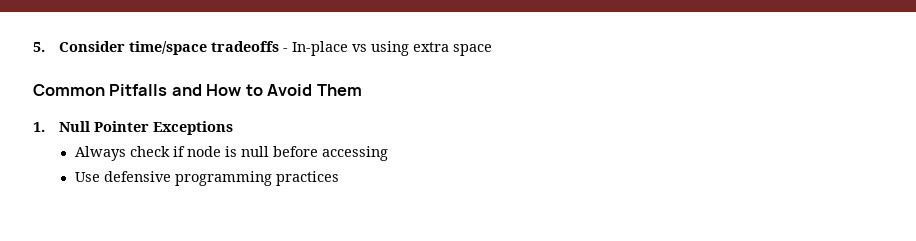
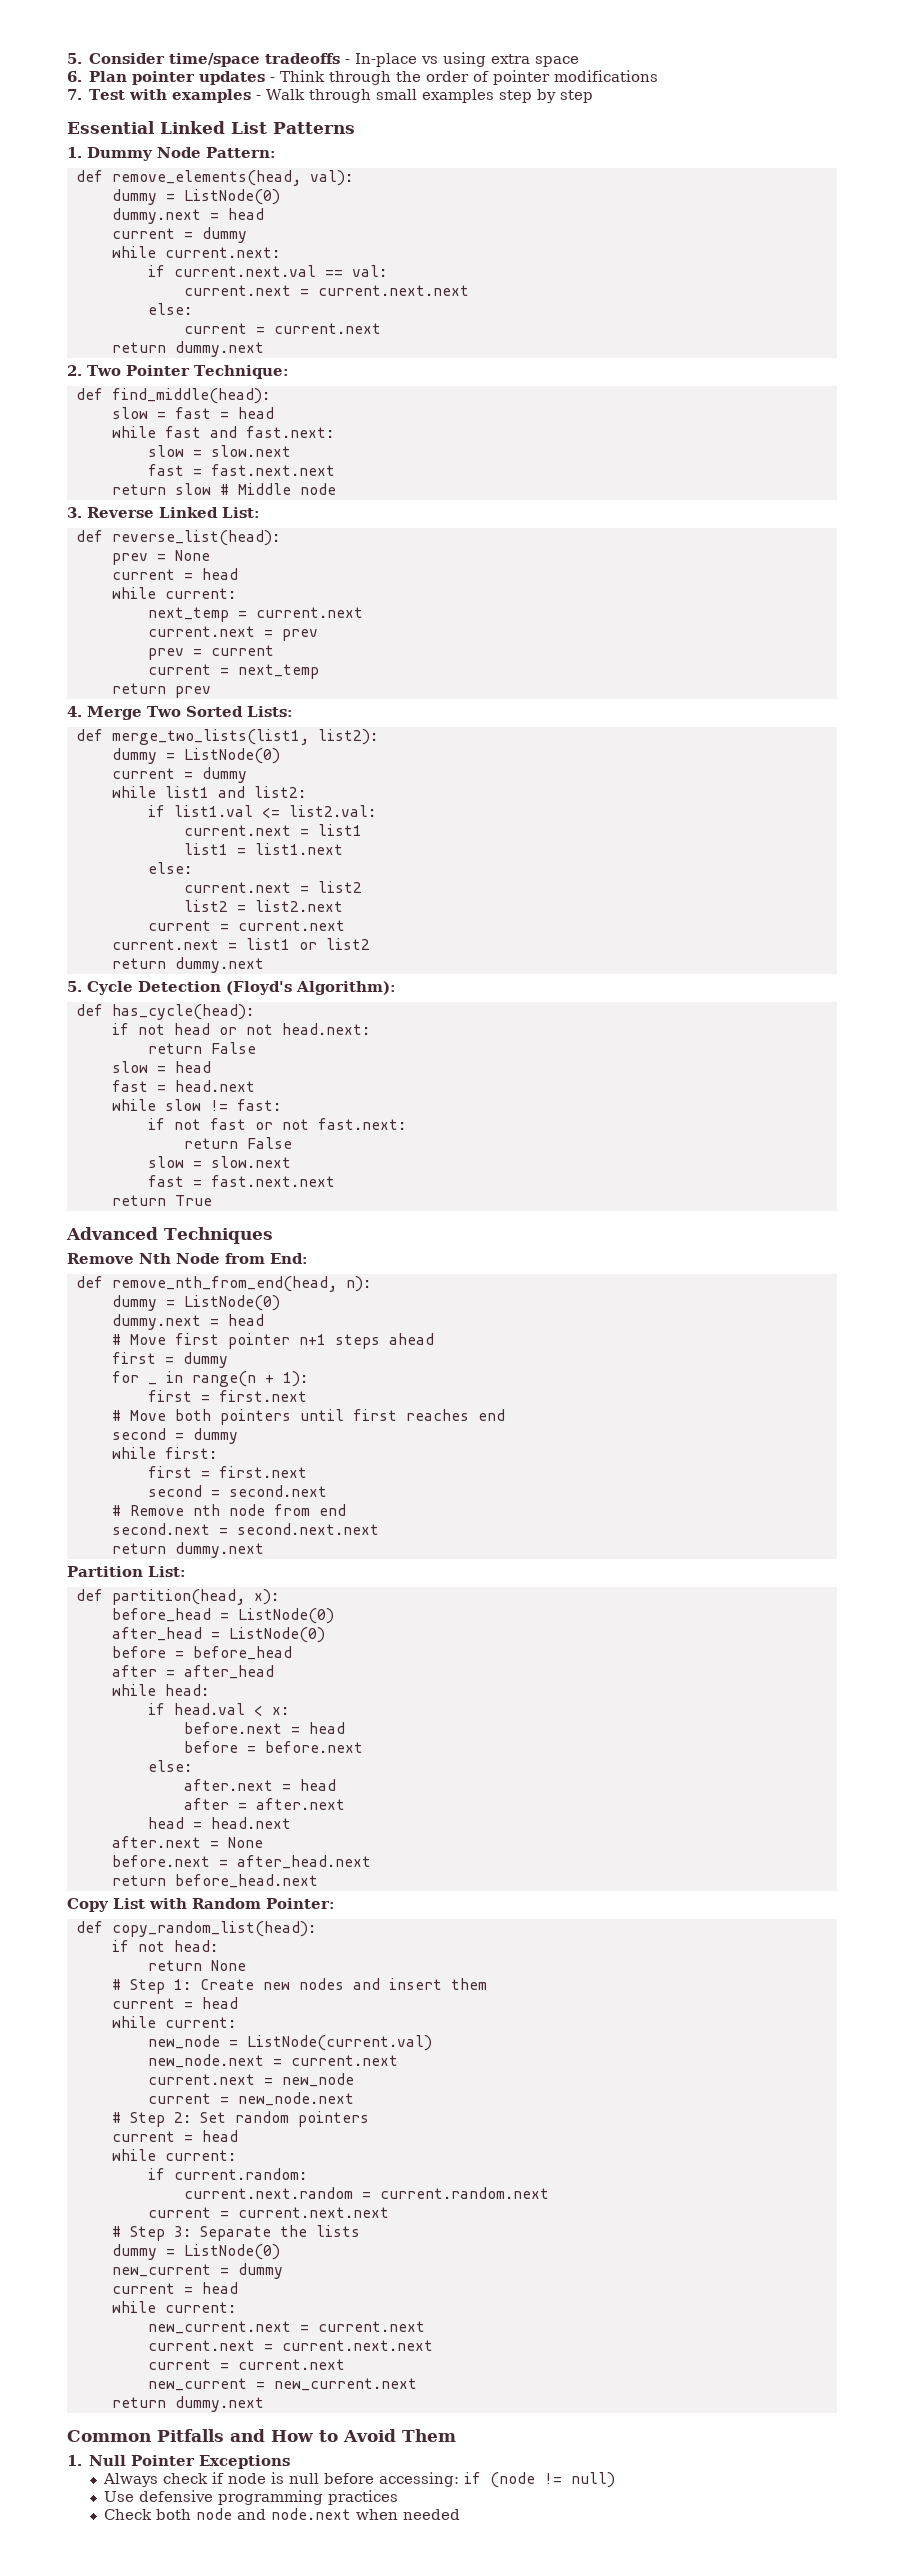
+ 6. Plan pointer updates - Think through the order of pointer modifications
+ 7. Test with examples - Walk through small examples step by step
+ Essential Linked List Patterns
+ 1. Dummy Node Pattern:
+ def remove_elements(head, val):
+ dummy = ListNode(0)
+ dummy.next = head
+ current = dummy
+ while current.next:
+ if current.next.val == val:
+ current.next = current.next.next
+ else:
+ current = current.next
+ return dummy.next
+ 2. Two Pointer Technique:
+ def find_middle(head):
+ slow = fast = head
+ while fast and fast.next:
+ slow = slow.next
+ fast = fast.next.next
+ return slow # Middle node
+ 3. Reverse Linked List:
+ def reverse_list(head):
+ prev = None
+ current = head
+ while current:
+ next_temp = current.next
+ current.next = prev
+ prev = current
+ current = next_temp
+ return prev
+ 4. Merge Two Sorted Lists:
+ def merge_two_lists(list1, list2):
+ dummy = ListNode(0)
+ current = dummy
+ while list1 and list2:
+ if list1.val <= list2.val:
+ current.next = list1
+ list1 = list1.next
+ else:
+ current.next = list2
+ list2 = list2.next
+ current = current.next
+ current.next = list1 or list2
+ return dummy.next
+ 5. Cycle Detection (Floyd's Algorithm):
+ def has_cycle(head):
+ if not head or not head.next:
+ return False
+ slow = head
+ fast = head.next
+ while slow != fast:
+ if not fast or not fast.next:
+ return False
+ slow = slow.next
+ fast = fast.next.next
+ return True
+ Advanced Techniques
+ Remove Nth Node from End:
+ def remove_nth_from_end(head, n):
+ dummy = ListNode(0)
+ dummy.next = head
+ # Move first pointer n+1 steps ahead
+ first = dummy
+ for _ in range(n + 1):
+ first = first.next
+ # Move both pointers until first reaches end
+ second = dummy
+ while first:
+ first = first.next
+ second = second.next
+ # Remove nth node from end
+ second.next = second.next.next
+ return dummy.next
+ Partition List:
+ def partition(head, x):
+ before_head = ListNode(0)
+ after_head = ListNode(0)
+ before = before_head
+ after = after_head
+ while head:
+ if head.val < x:
+ before.next = head
+ before = before.next
+ else:
+ after.next = head
+ after = after.next
+ head = head.next
+ after.next = None
+ before.next = after_head.next
+ return before_head.next
+ Copy List with Random Pointer:
+ def copy_random_list(head):
+ if not head:
+ return None
+ # Step 1: Create new nodes and insert them
+ current = head
+ while current:
+ new_node = ListNode(current.val)
+ new_node.next = current.next
+ current.next = new_node
+ current = new_node.next
+ # Step 2: Set random pointers
+ current = head
+ while current:
+ if current.random:
+ current.next.random = current.random.next
+ current = current.next.next
+ # Step 3: Separate the lists
+ dummy = ListNode(0)
+ new_current = dummy
+ current = head
+ while current:
+ new_current.next = current.next
+ current.next = current.next.next
+ current = current.next
+ new_current = new_current.next
+ return dummy.next
- Always check if node is null before accessing
+ Always check if node is null before accessing: if (node != null)
+ Check both node and node.next when needed

